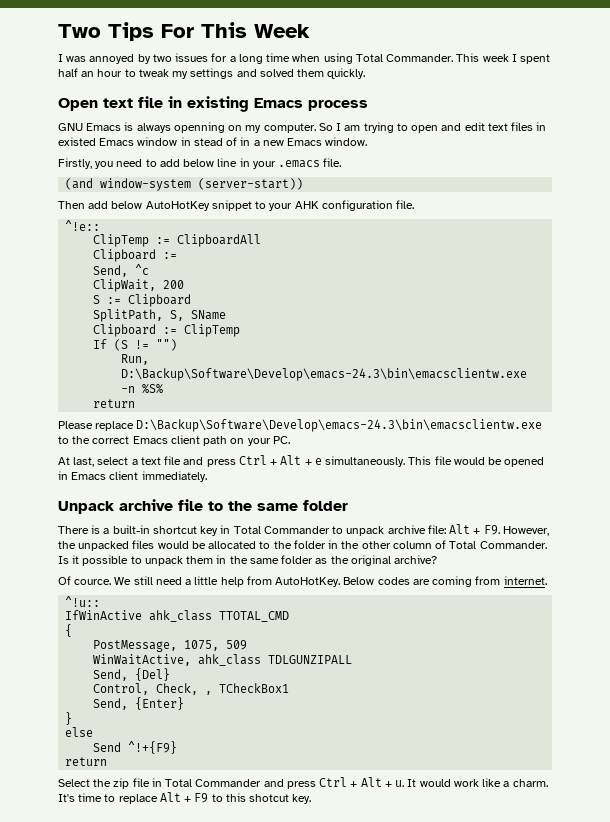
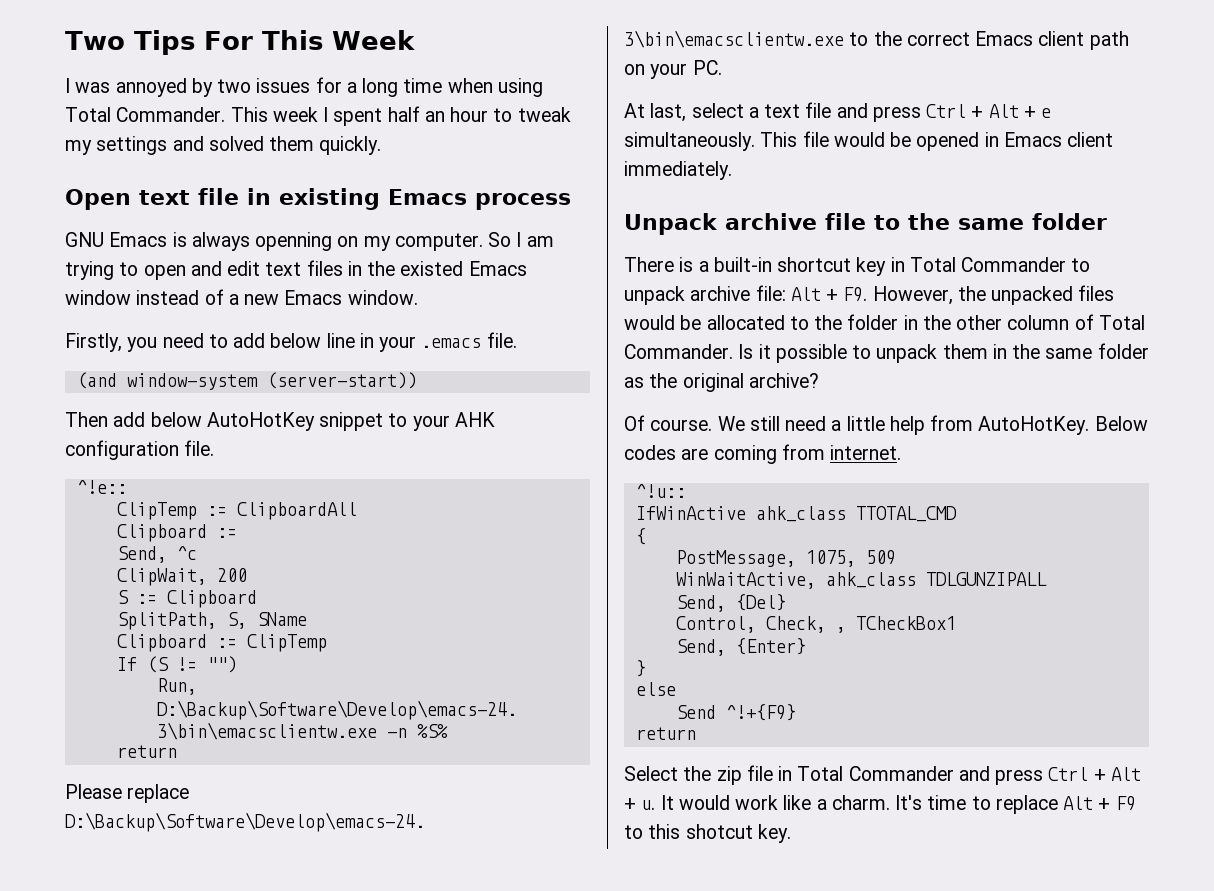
- So I am trying to open and edit text files in existed Emacs window in stead of in a new Emacs window.
+ So I am trying to open and edit text files in the existed Emacs window instead of a new Emacs window.
- Of cource.
+ Of course.

